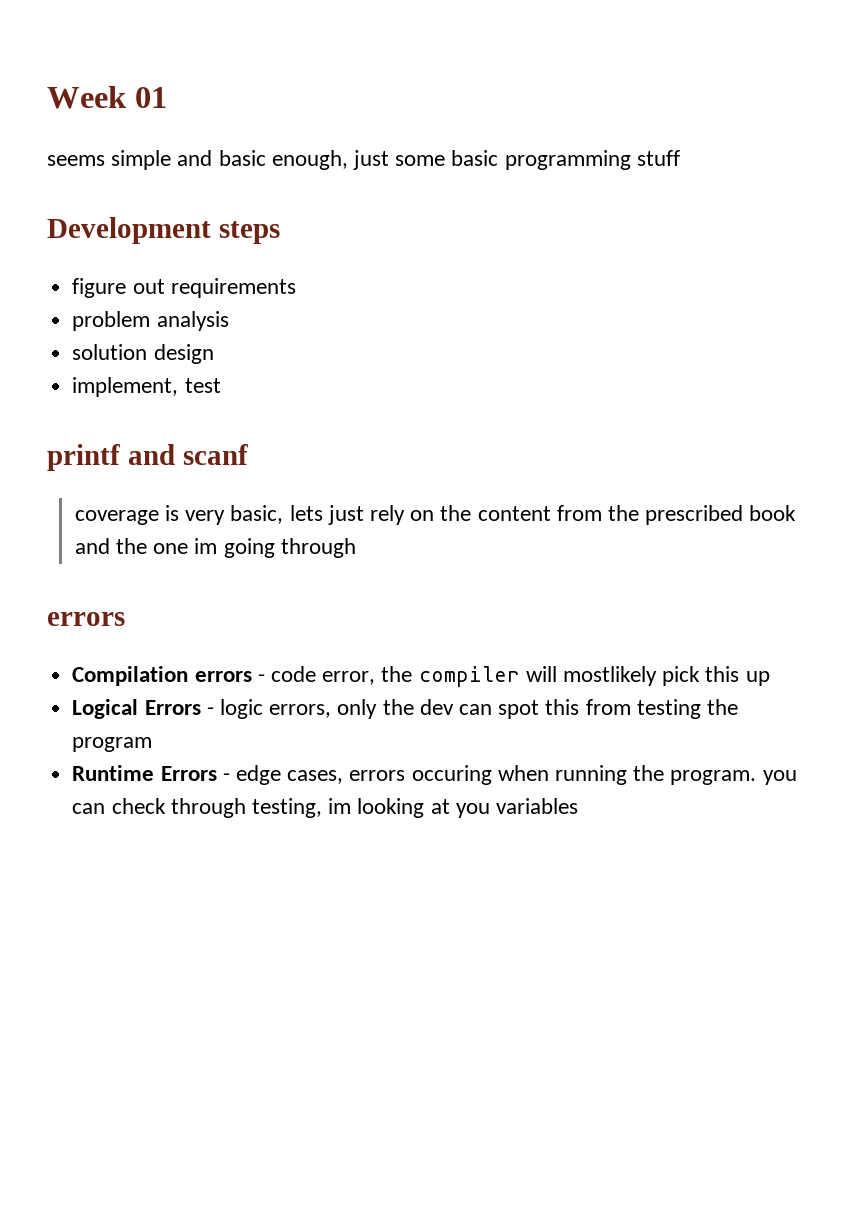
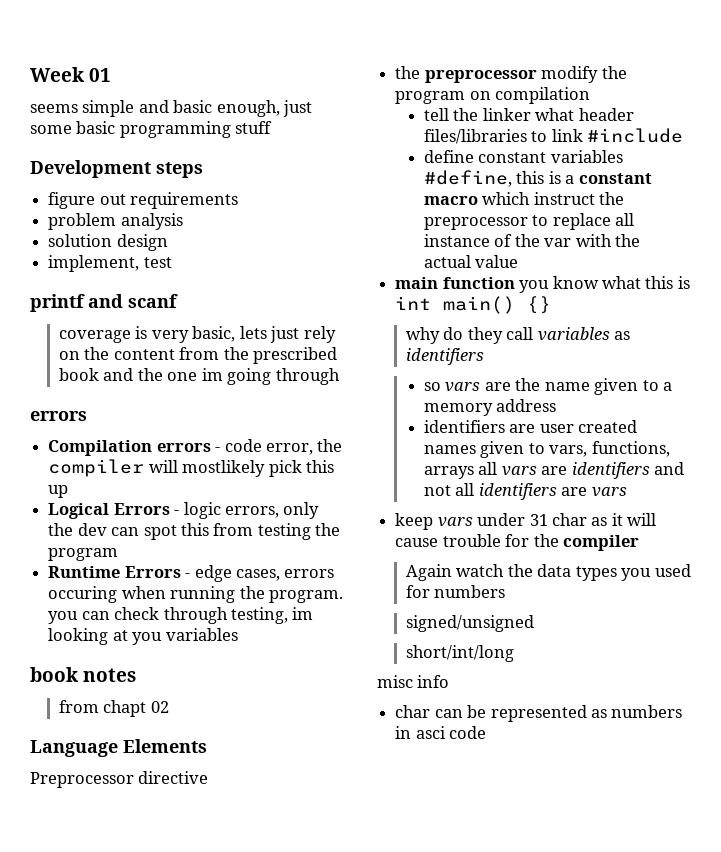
+ book notes
+ from chapt 02
+ Language Elements
+ Preprocessor directive
+ the preprocessor modify the program on compilation
+ tell the linker what header files/libraries to link #include
+ define constant variables #define, this is a constant macro which instruct the preprocessor to replace all instance of the var with the actual value
+ main function you know what this is int main() {}
+ why do they call variables as identifiers
+ so vars are the name given to a memory address
+ identifiers are user created names given to vars, functions, arrays all vars are identifiers and not all identifiers are vars
+ keep vars under 31 char as it will cause trouble for the compiler
+ Again watch the data types you used for numbers
+ signed/unsigned
+ short/int/long
+ misc info
+ char can be represented as numbers in asci code

